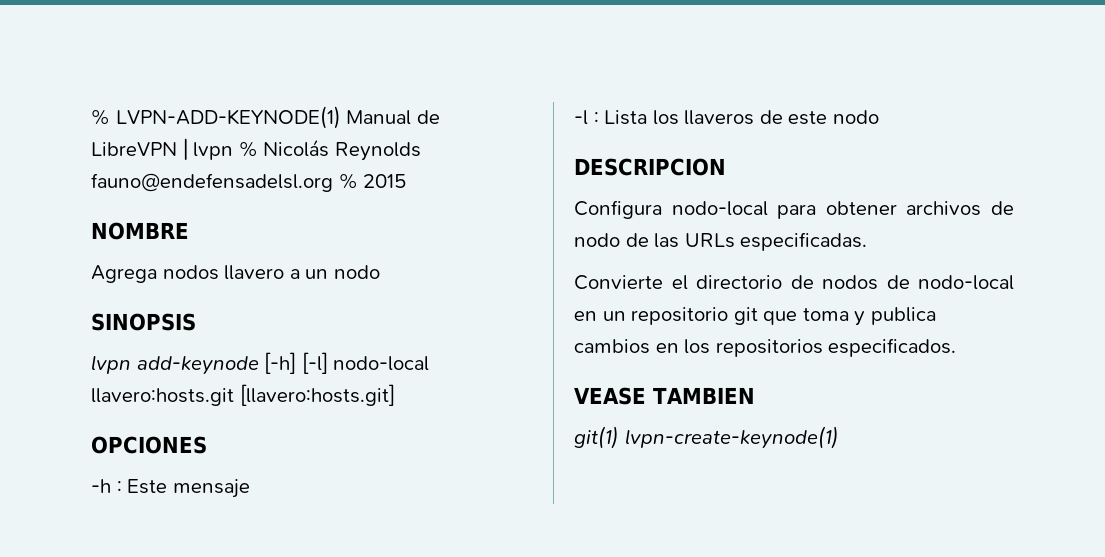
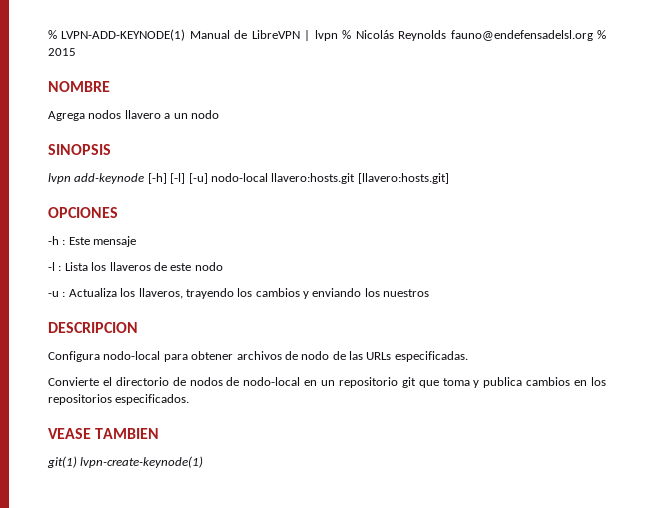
- lvpn add-keynode [-h] [-l] nodo-local llavero:hosts.git [llavero:hosts.git]
+ lvpn add-keynode [-h] [-l] [-u] nodo-local llavero:hosts.git [llavero:hosts.git]
+ -u : Actualiza los llaveros, trayendo los cambios y enviando los nuestros

